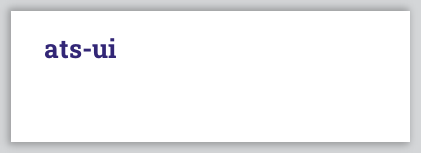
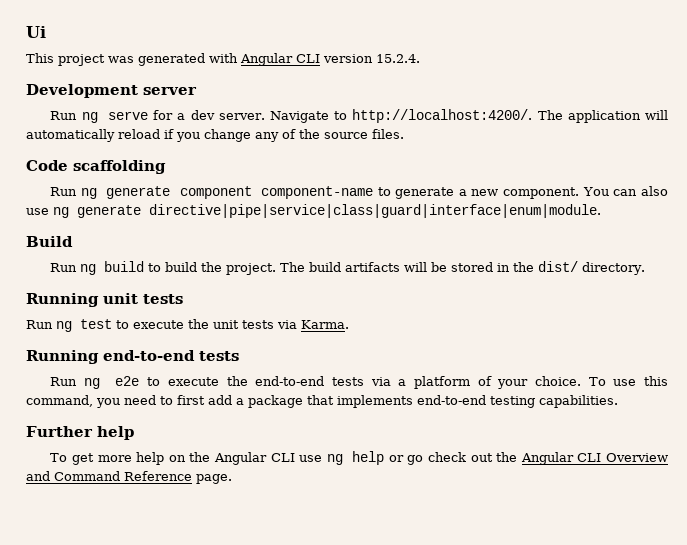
- ats-ui
+ Ui
+ This project was generated with Angular CLI version 15.2.4.
+ Development server
+ Run ng serve for a dev server. Navigate to http://localhost:4200/. The application will automatically reload if you change any of the source files.
+ Code scaffolding
+ Run ng generate component component-name to generate a new component. You can also use ng generate directive|pipe|service|class|guard|interface|enum|module.
+ Build
+ Run ng build to build the project. The build artifacts will be stored in the dist/ directory.
+ Running unit tests
+ Run ng test to execute the unit tests via Karma.
+ Running end-to-end tests
+ Run ng e2e to execute the end-to-end tests via a platform of your choice. To use this command, you need to first add a package that implements end-to-end testing capabilities.
+ Further help
+ To get more help on the Angular CLI use ng help or go check out the Angular CLI Overview and Command Reference page.

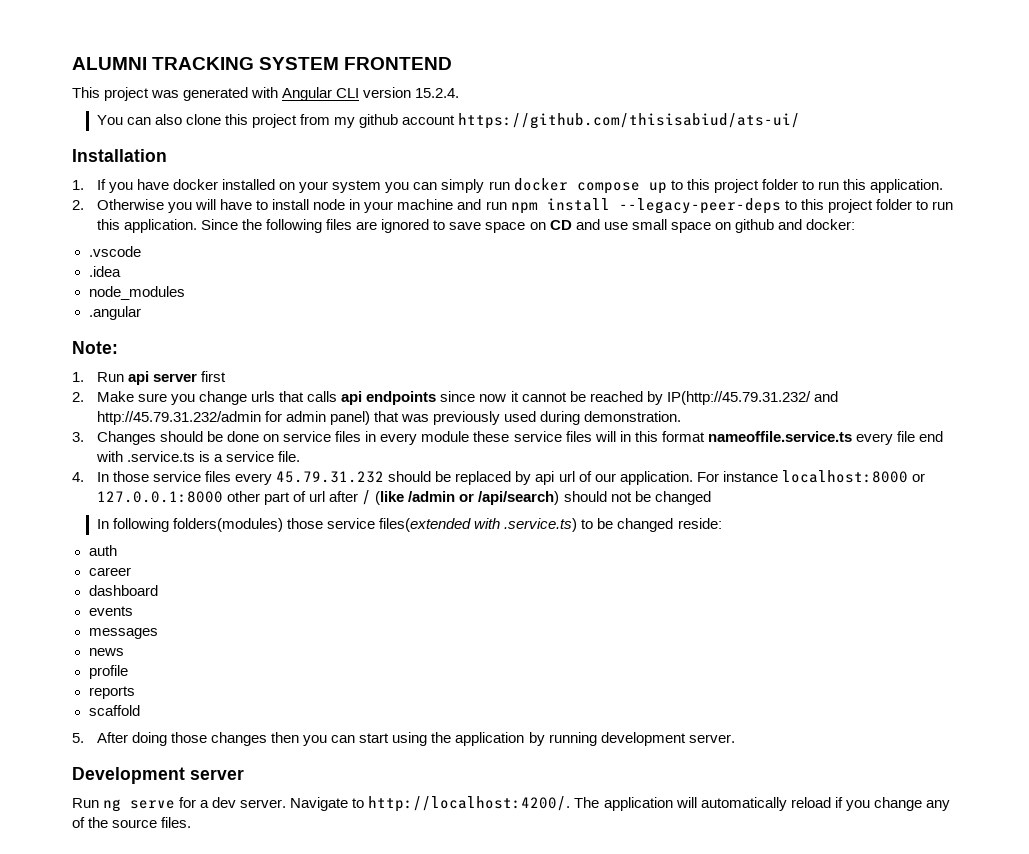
- Ui
+ ALUMNI TRACKING SYSTEM FRONTEND
+ You can also clone this project from my github account https://github.com/thisisabiud/ats-ui/
+ Installation
+ 1. If you have docker installed on your system you can simply run docker compose up to this project folder to run this application.
+ 2. Otherwise you will have to install node in your machine and run npm install --legacy-peer-deps to this project folder to run this application. Since the following files are ignored to save space on CD and use small space on github and docker:
+ .vscode
+ .idea
+ node_modules
+ .angular
+ Note:
+ 1. Run api server first
+ 2. Make sure you change urls that calls api endpoints since now it cannot be reached by IP(http://45.79.31.232/ and http://45.79.31.232/admin for admin panel) that was previously used during demonstration.
+ 3. Changes should be done on service files in every module these service files will in this format nameoffile.service.ts every file end with .service.ts is a service file.
+ 4. In those service files every 45.79.31.232 should be replaced by api url of our application. For instance localhost:8000 or 127.0.0.1:8000 other part of url after / (like /admin or /api/search) should not be changed
+ In following folders(modules) those service files(extended with .service.ts) to be changed reside:
+ auth
+ career
+ dashboard
+ events
+ messages
+ news
+ profile
+ reports
+ scaffold
+ 5. After doing those changes then you can start using the application by running development server.
- Code scaffolding
- Run ng generate component component-name to generate a new component. You can also use ng generate directive|pipe|service|class|guard|interface|enum|module.
- Build
- Run ng build to build the project. The build artifacts will be stored in the dist/ directory.
- Running unit tests
- Run ng test to execute the unit tests via Karma.
- Running end-to-end tests
- Run ng e2e to execute the end-to-end tests via a platform of your choice. To use this command, you need to first add a package that implements end-to-end testing capabilities.
- Further help
- To get more help on the Angular CLI use ng help or go check out the Angular CLI Overview and Command Reference page.

